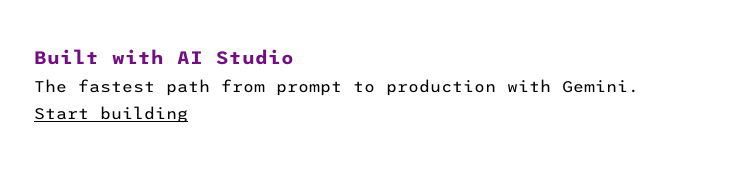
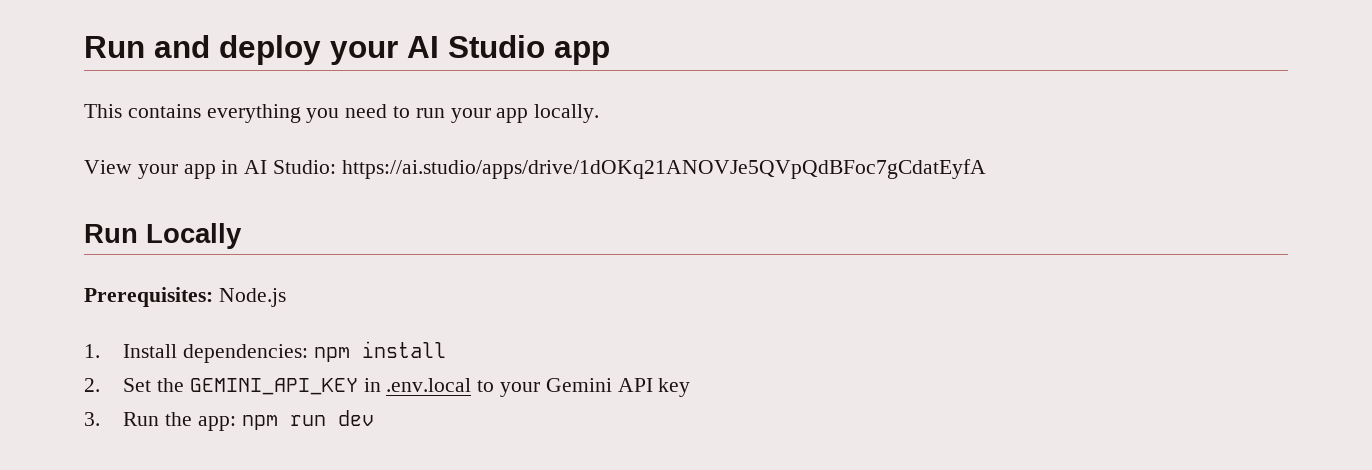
- Built with AI Studio
- The fastest path from prompt to production with Gemini.
- Start building
+ Run and deploy your AI Studio app
+ This contains everything you need to run your app locally.
+ View your app in AI Studio: https://ai.studio/apps/drive/1dOKq21ANOVJe5QVpQdBFoc7gCdatEyfA
+ Run Locally
+ Prerequisites: Node.js
+ 1. Install dependencies: npm install
+ 2. Set the GEMINI_API_KEY in .env.local to your Gemini API key
+ 3. Run the app: npm run dev

